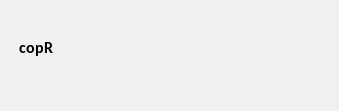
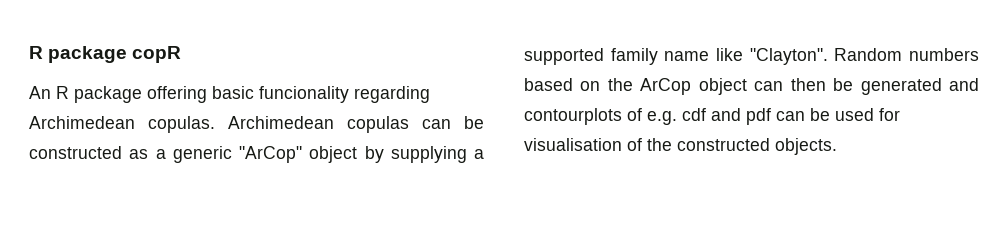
- copR
+ R package copR
+ An R package offering basic funcionality regarding Archimedean copulas. Archimedean copulas can be constructed as a generic "ArCop" object by supplying a supported family name like "Clayton". Random numbers based on the ArCop object can then be generated and contourplots of e.g. cdf and pdf can be used for visualisation of the constructed objects.

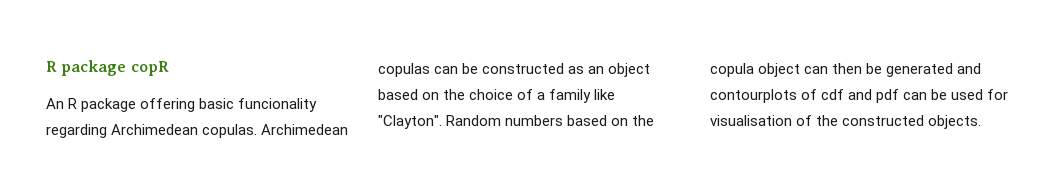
- Archimedean copulas can be constructed as a generic "ArCop" object by supplying a supported family name like "Clayton".
+ Archimedean copulas can be constructed as an object based on the choice of a family like "Clayton".
- Random numbers based on the ArCop object can then be generated and contourplots of e.g. cdf and pdf can be used for visualisation of the constructed objects.
+ Random numbers based on the copula object can then be generated and contourplots of cdf and pdf can be used for visualisation of the constructed objects.

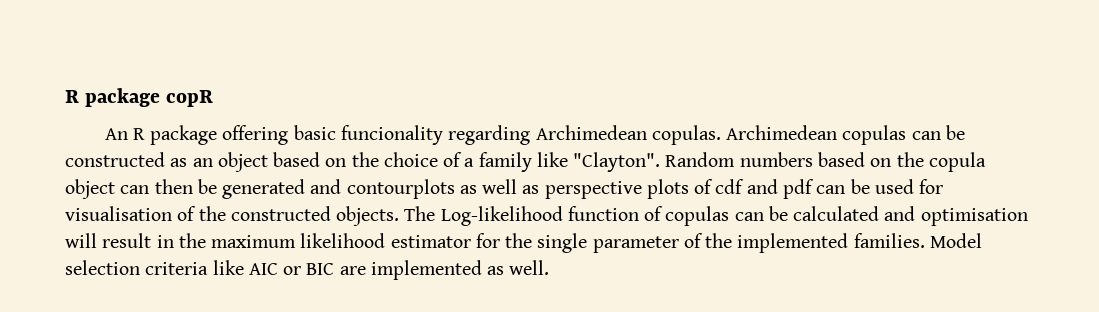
- Random numbers based on the copula object can then be generated and contourplots of cdf and pdf can be used for visualisation of the constructed objects.
+ Random numbers based on the copula object can then be generated and contourplots as well as perspective plots of cdf and pdf can be used for visualisation of the constructed objects.
+ The Log-likelihood function of copulas can be calculated and optimisation will result in the maximum likelihood estimator for the single parameter of the implemented families. Model selection criteria like AIC or BIC are implemented as well.

